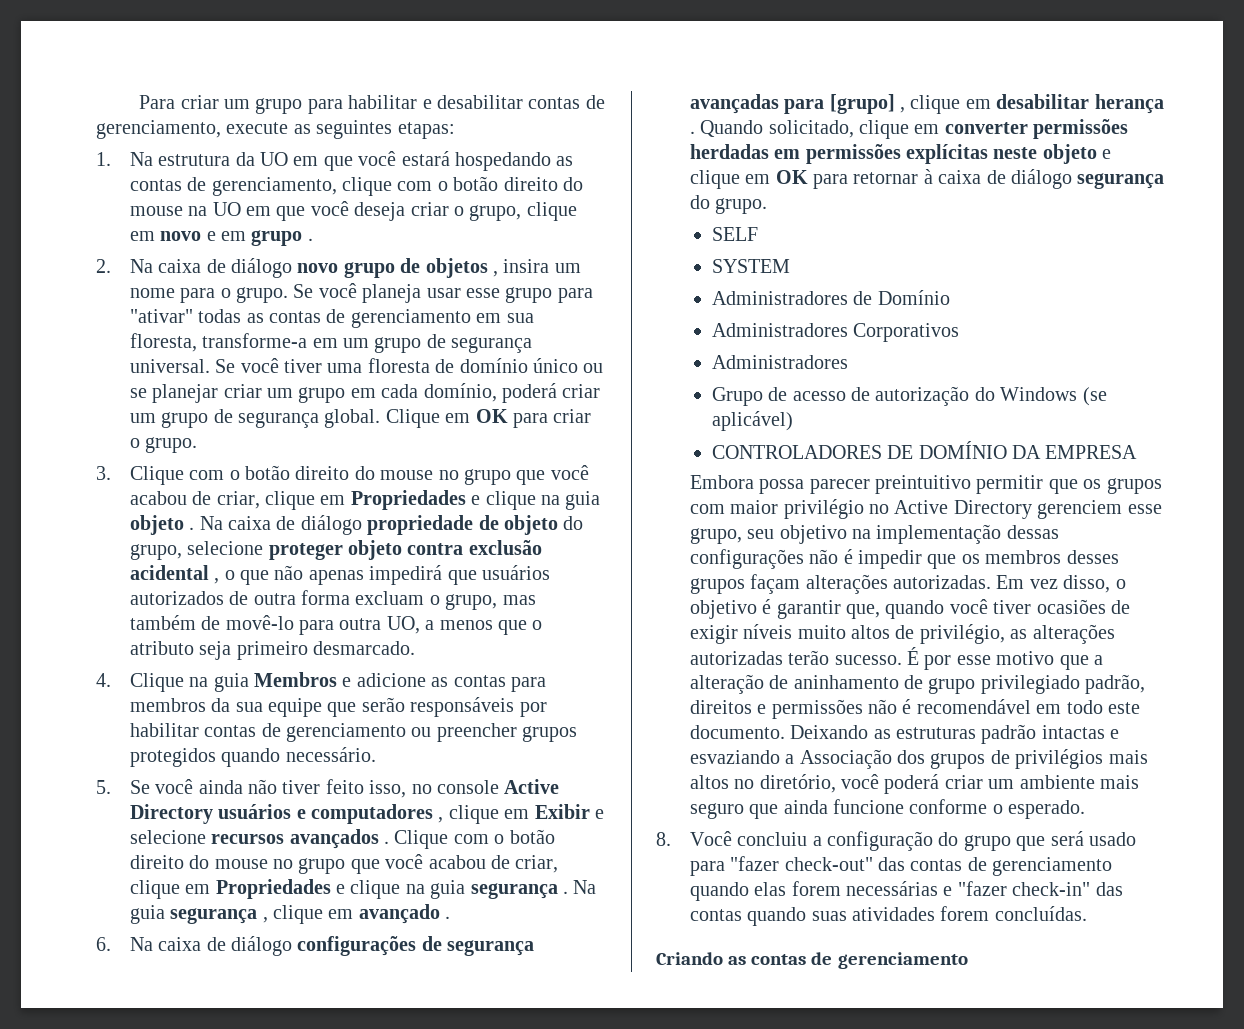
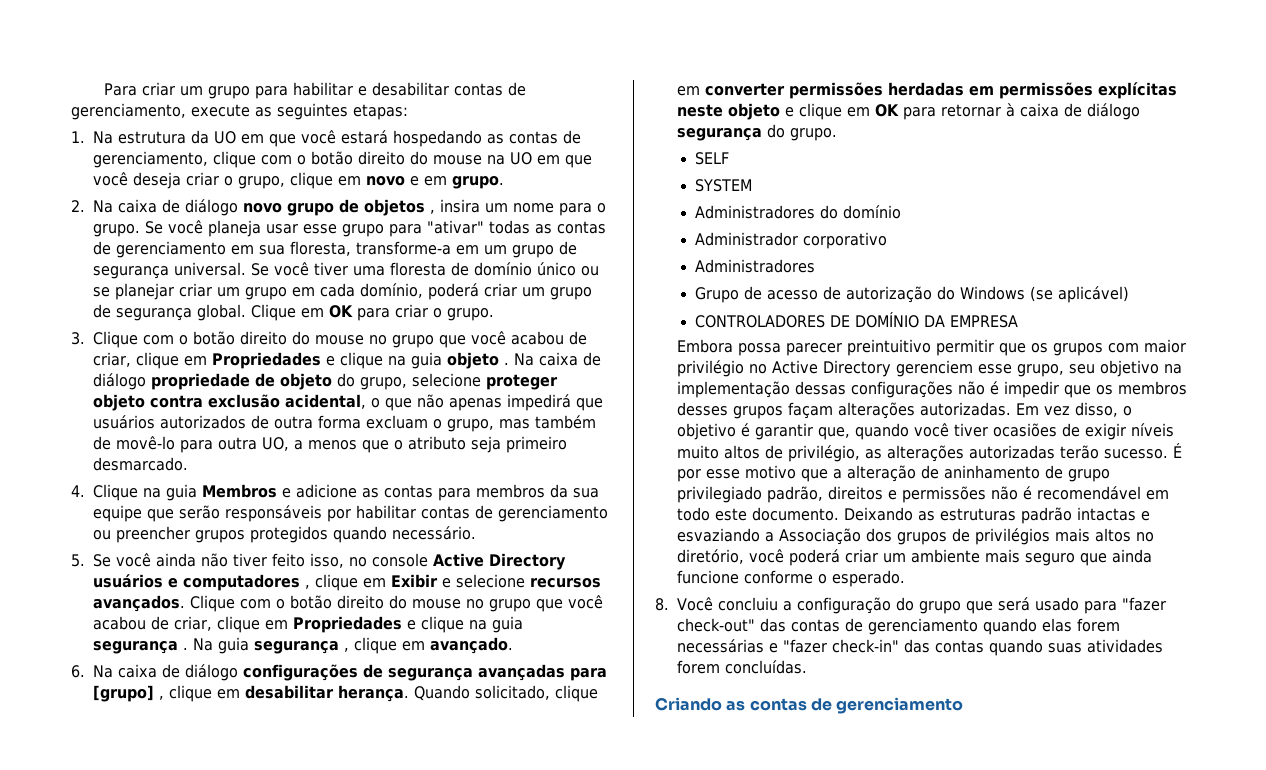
- 1. Na estrutura da UO em que você estará hospedando as contas de gerenciamento, clique com o botão direito do mouse na UO em que você deseja criar o grupo, clique em novo e em grupo .
+ 1. Na estrutura da UO em que você estará hospedando as contas de gerenciamento, clique com o botão direito do mouse na UO em que você deseja criar o grupo, clique em novo e em grupo.
- Na caixa de diálogo propriedade de objeto do grupo, selecione proteger objeto contra exclusão acidental , o que não apenas impedirá que usuários autorizados de outra forma excluam o grupo, mas também de movê-lo para outra UO, a menos que o atributo seja primeiro desmarcado.
+ Na caixa de diálogo propriedade de objeto do grupo, selecione proteger objeto contra exclusão acidental, o que não apenas impedirá que usuários autorizados de outra forma excluam o grupo, mas também de movê-lo para outra UO, a menos que o atributo seja primeiro desmarcado.
- 5. Se você ainda não tiver feito isso, no console Active Directory usuários e computadores , clique em Exibir e selecione recursos avançados .
+ 5. Se você ainda não tiver feito isso, no console Active Directory usuários e computadores , clique em Exibir e selecione recursos avançados.
- Na guia segurança , clique em avançado .
+ Na guia segurança , clique em avançado.
- 6. Na caixa de diálogo configurações de segurança avançadas para [grupo] , clique em desabilitar herança .
+ 6. Na caixa de diálogo configurações de segurança avançadas para [grupo] , clique em desabilitar herança.
- Administradores de Domínio
- Administradores Corporativos
+ Administradores do domínio
+ Administrador corporativo

